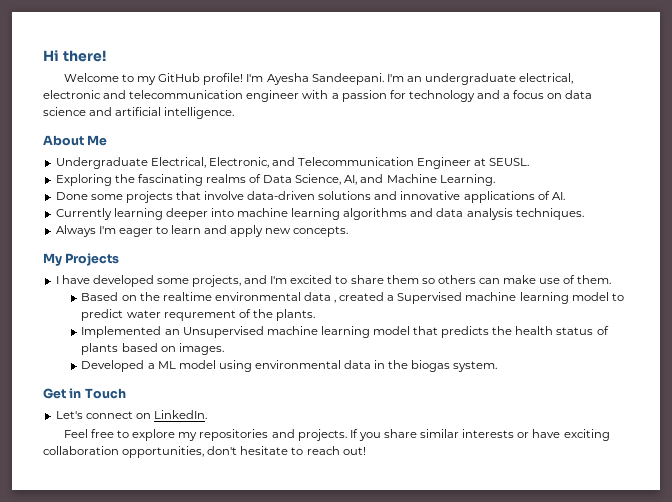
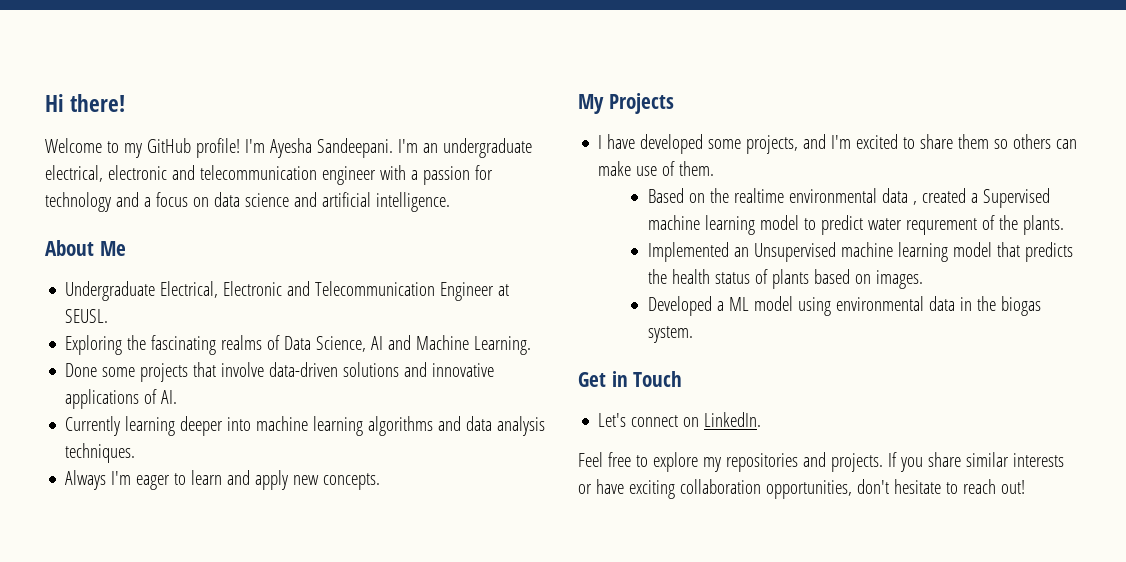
- Undergraduate Electrical, Electronic, and Telecommunication Engineer at SEUSL.
+ Undergraduate Electrical, Electronic and Telecommunication Engineer at SEUSL.
- Exploring the fascinating realms of Data Science, AI, and Machine Learning.
+ Exploring the fascinating realms of Data Science, AI and Machine Learning.

